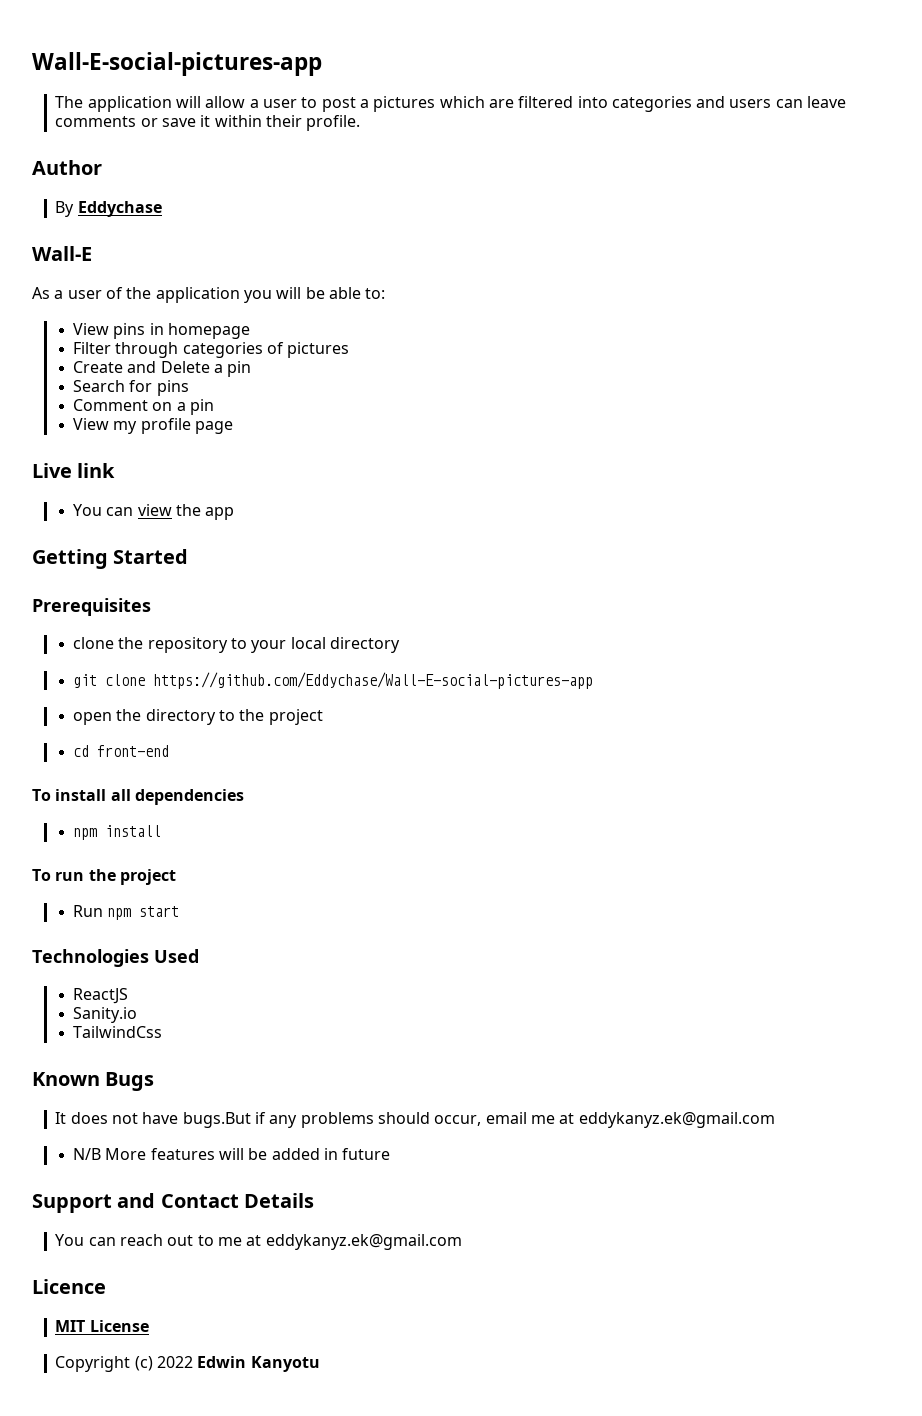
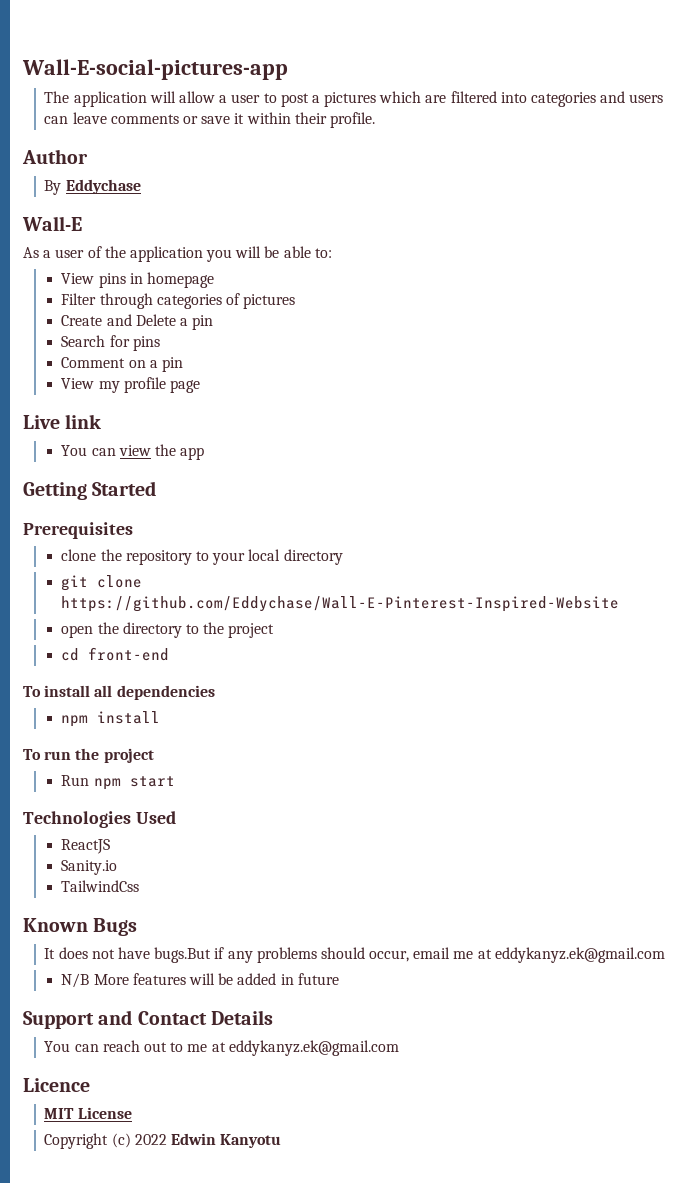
- git clone https://github.com/Eddychase/Wall-E-social-pictures-app
+ git clone https://github.com/Eddychase/Wall-E-Pinterest-Inspired-Website

